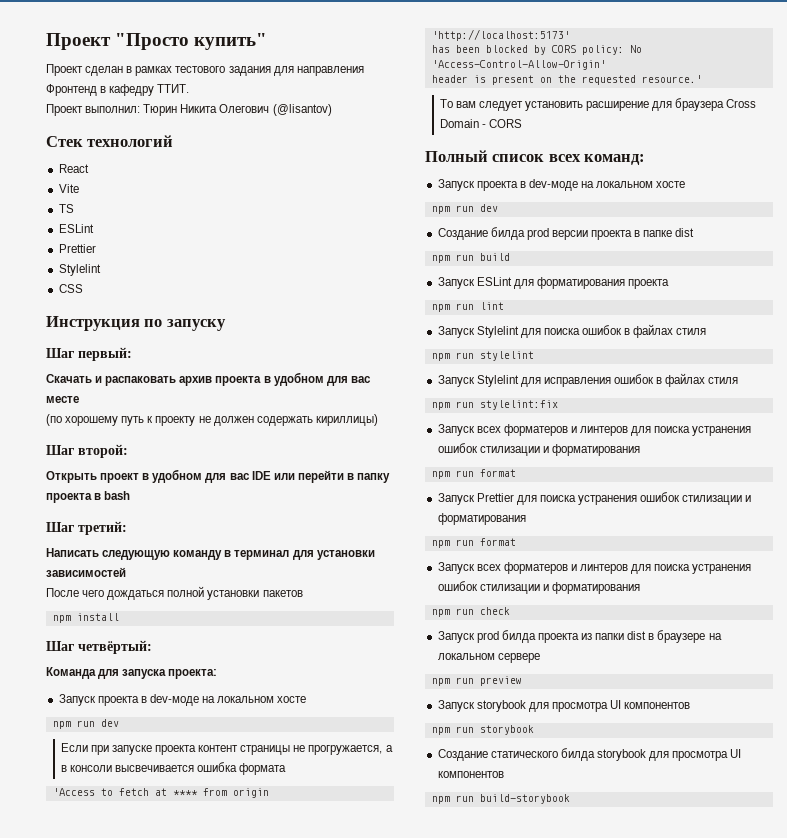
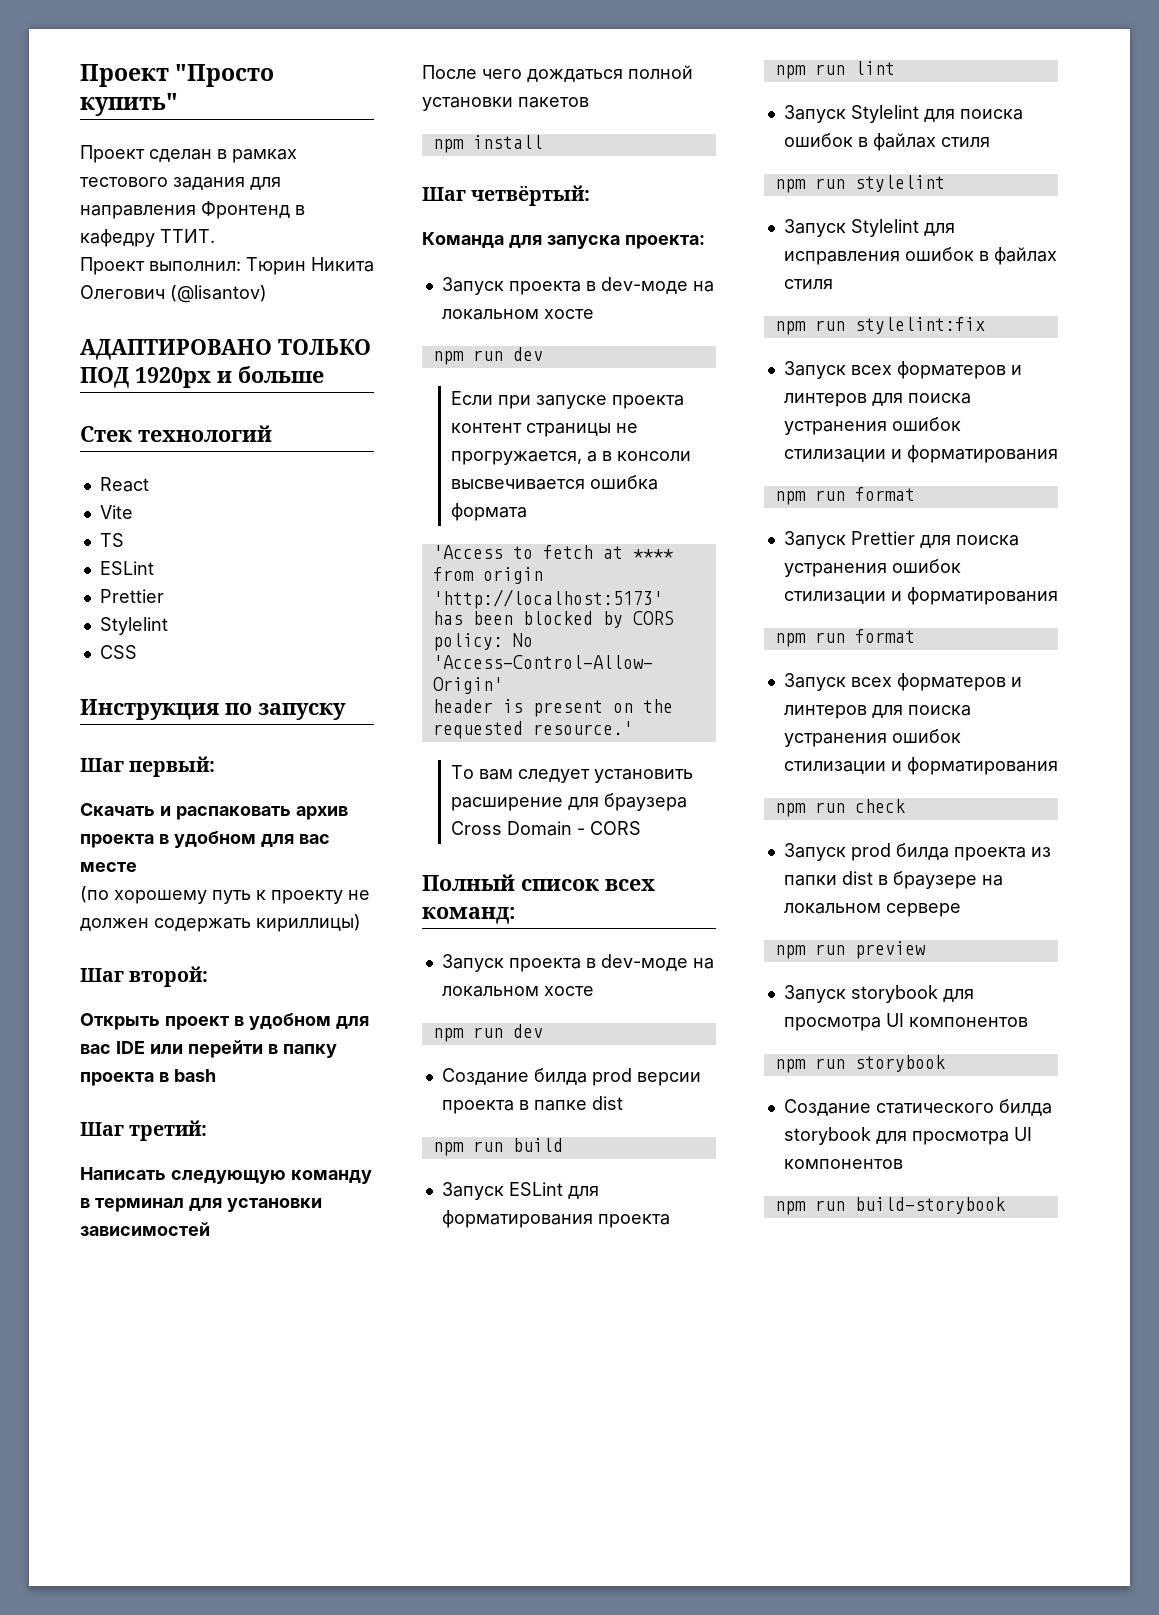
+ АДАПТИРОВАНО ТОЛЬКО ПОД 1920px и больше

